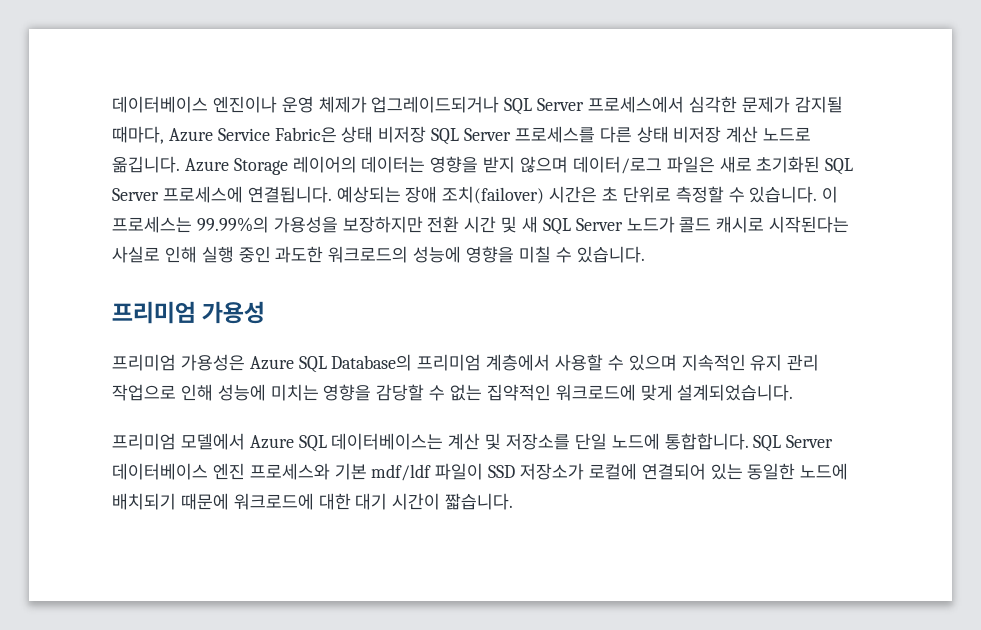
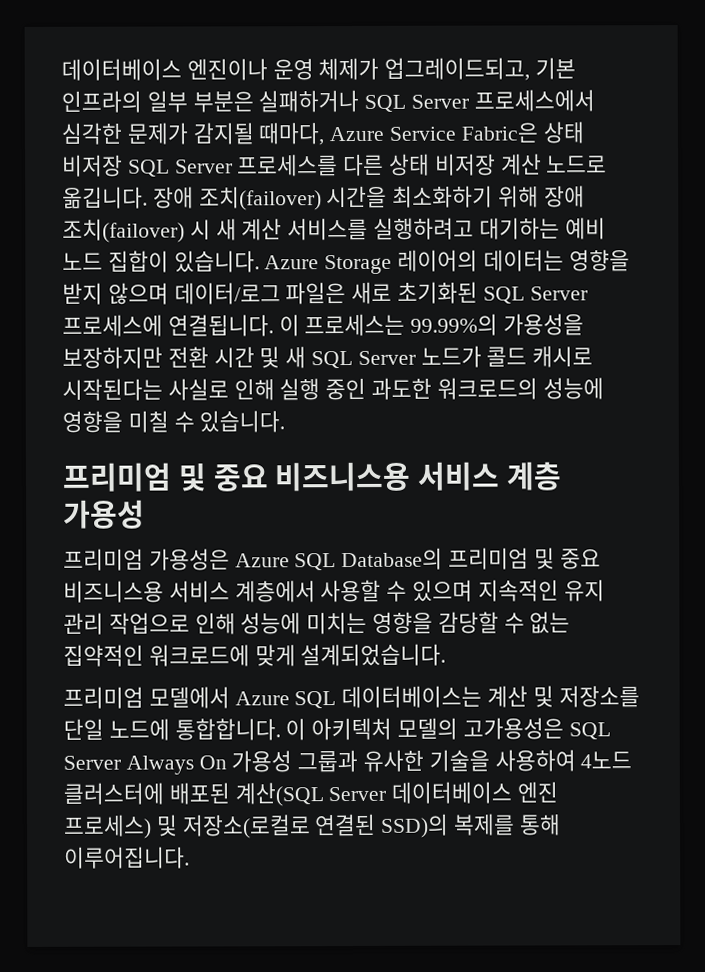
- 데이터베이스 엔진이나 운영 체제가 업그레이드되거나 SQL Server 프로세스에서 심각한 문제가 감지될 때마다, Azure Service Fabric은 상태 비저장 SQL Server 프로세스를 다른 상태 비저장 계산 노드로 옮깁니다.
+ 데이터베이스 엔진이나 운영 체제가 업그레이드되고, 기본 인프라의 일부 부분은 실패하거나 SQL Server 프로세스에서 심각한 문제가 감지될 때마다, Azure Service Fabric은 상태 비저장 SQL Server 프로세스를 다른 상태 비저장 계산 노드로 옮깁니다.
+ 장애 조치(failover) 시간을 최소화하기 위해 장애 조치(failover) 시 새 계산 서비스를 실행하려고 대기하는 예비 노드 집합이 있습니다.
- 예상되는 장애 조치(failover) 시간은 초 단위로 측정할 수 있습니다.
- 프리미엄 가용성
+ 프리미엄 및 중요 비즈니스용 서비스 계층 가용성
- 프리미엄 가용성은 Azure SQL Database의 프리미엄 계층에서 사용할 수 있으며 지속적인 유지 관리 작업으로 인해 성능에 미치는 영향을 감당할 수 없는 집약적인 워크로드에 맞게 설계되었습니다.
+ 프리미엄 가용성은 Azure SQL Database의 프리미엄 및 중요 비즈니스용 서비스 계층에서 사용할 수 있으며 지속적인 유지 관리 작업으로 인해 성능에 미치는 영향을 감당할 수 없는 집약적인 워크로드에 맞게 설계되었습니다.
- SQL Server 데이터베이스 엔진 프로세스와 기본 mdf/ldf 파일이 SSD 저장소가 로컬에 연결되어 있는 동일한 노드에 배치되기 때문에 워크로드에 대한 대기 시간이 짧습니다.
+ 이 아키텍처 모델의 고가용성은 SQL Server Always On 가용성 그룹과 유사한 기술을 사용하여 4노드 클러스터에 배포된 계산(SQL Server 데이터베이스 엔진 프로세스) 및 저장소(로컬로 연결된 SSD)의 복제를 통해 이루어집니다.

